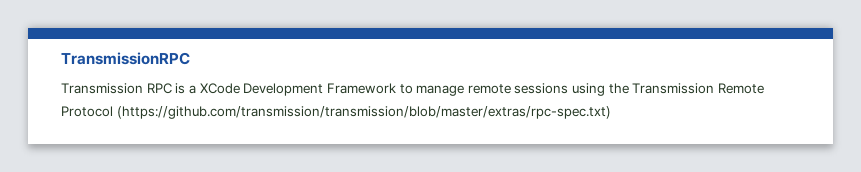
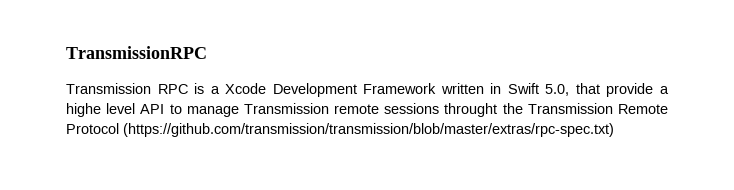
- Transmission RPC is a XCode Development Framework to manage remote sessions using the Transmission Remote Protocol (https://github.com/transmission/transmission/blob/master/extras/rpc-spec.txt)
+ Transmission RPC is a Xcode Development Framework written in Swift 5.0, that provide a highe level API to manage Transmission remote sessions throught the Transmission Remote Protocol (https://github.com/transmission/transmission/blob/master/extras/rpc-spec.txt)

